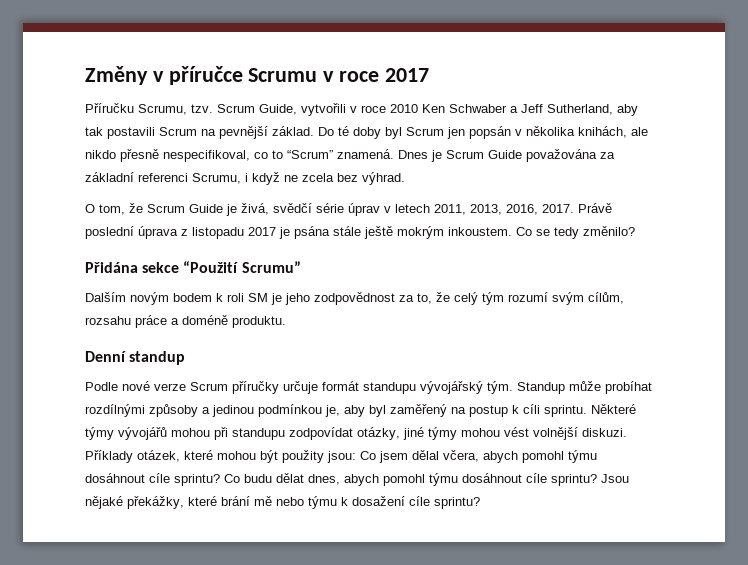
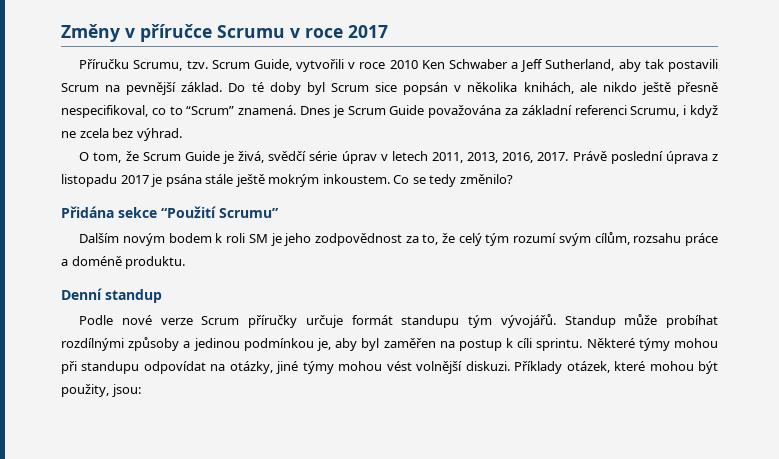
- Do té doby byl Scrum jen popsán v několika knihách, ale nikdo přesně nespecifikoval, co to “Scrum” znamená.
+ Do té doby byl Scrum sice popsán v několika knihách, ale nikdo ještě přesně nespecifikoval, co to “Scrum” znamená.
- Podle nové verze Scrum příručky určuje formát standupu vývojářský tým.
+ Podle nové verze Scrum příručky určuje formát standupu tým vývojářů.
- Standup může probíhat rozdílnými způsoby a jedinou podmínkou je, aby byl zaměřený na postup k cíli sprintu.
+ Standup může probíhat rozdílnými způsoby a jedinou podmínkou je, aby byl zaměřen na postup k cíli sprintu.
- Některé týmy vývojářů mohou při standupu zodpovídat otázky, jiné týmy mohou vést volnější diskuzi.
+ Některé týmy mohou při standupu odpovídat na otázky, jiné týmy mohou vést volnější diskuzi.
- Příklady otázek, které mohou být použity jsou: Co jsem dělal včera, abych pomohl týmu dosáhnout cíle sprintu? Co budu dělat dnes, abych pomohl týmu dosáhnout cíle sprintu? Jsou nějaké překážky, které brání mě nebo týmu k dosažení cíle sprintu?
+ Příklady otázek, které mohou být použity, jsou:

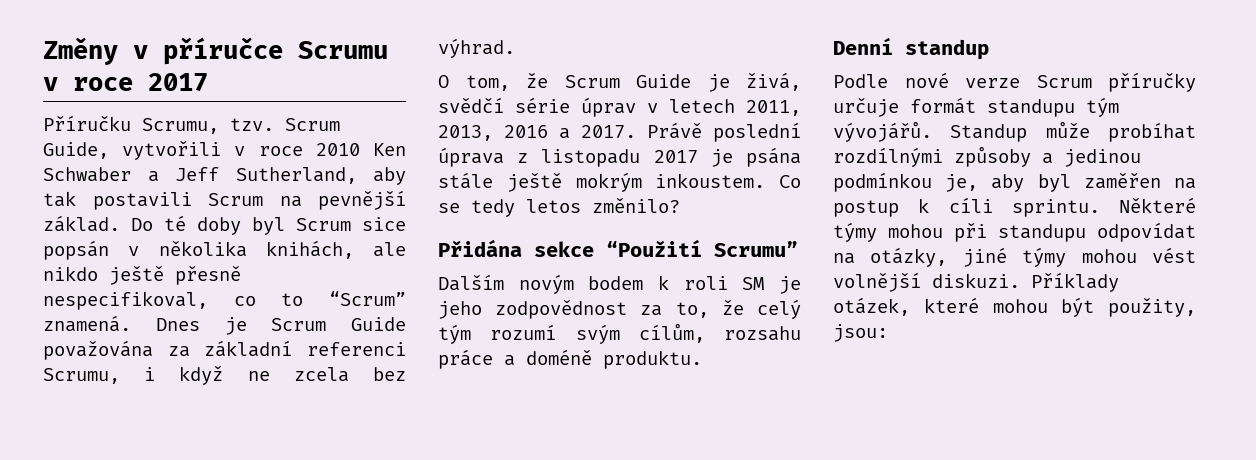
- O tom, že Scrum Guide je živá, svědčí série úprav v letech 2011, 2013, 2016, 2017.
+ O tom, že Scrum Guide je živá, svědčí série úprav v letech 2011, 2013, 2016 a 2017.
- Co se tedy změnilo?
+ Co se tedy letos změnilo?

